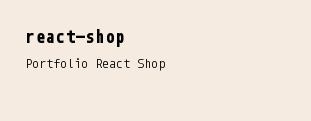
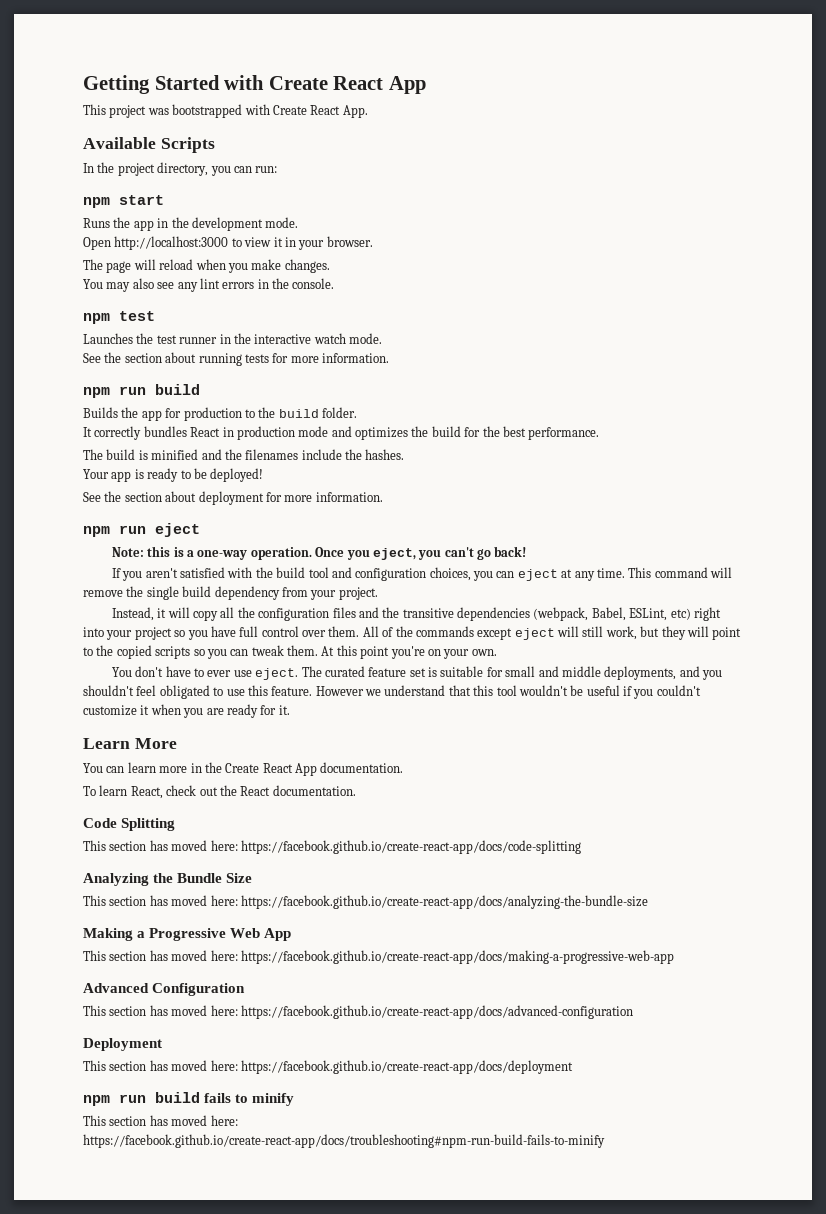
- react-shop
- Portfolio React Shop
+ Getting Started with Create React App
+ This project was bootstrapped with Create React App.
+ Available Scripts
+ In the project directory, you can run:
+ npm start
+ Runs the app in the development mode.
+ Open http://localhost:3000 to view it in your browser.
+ The page will reload when you make changes.
+ You may also see any lint errors in the console.
+ npm test
+ Launches the test runner in the interactive watch mode.
+ See the section about running tests for more information.
+ npm run build
+ Builds the app for production to the build folder.
+ It correctly bundles React in production mode and optimizes the build for the best performance.
+ The build is minified and the filenames include the hashes.
+ Your app is ready to be deployed!
+ See the section about deployment for more information.
+ npm run eject
+ Note: this is a one-way operation. Once you eject, you can't go back!
+ If you aren't satisfied with the build tool and configuration choices, you can eject at any time. This command will remove the single build dependency from your project.
+ Instead, it will copy all the configuration files and the transitive dependencies (webpack, Babel, ESLint, etc) right into your project so you have full control over them. All of the commands except eject will still work, but they will point to the copied scripts so you can tweak them. At this point you're on your own.
+ You don't have to ever use eject. The curated feature set is suitable for small and middle deployments, and you shouldn't feel obligated to use this feature. However we understand that this tool wouldn't be useful if you couldn't customize it when you are ready for it.
+ Learn More
+ You can learn more in the Create React App documentation.
+ To learn React, check out the React documentation.
+ Code Splitting
+ This section has moved here: https://facebook.github.io/create-react-app/docs/code-splitting
+ Analyzing the Bundle Size
+ This section has moved here: https://facebook.github.io/create-react-app/docs/analyzing-the-bundle-size
+ Making a Progressive Web App
+ This section has moved here: https://facebook.github.io/create-react-app/docs/making-a-progressive-web-app
+ Advanced Configuration
+ This section has moved here: https://facebook.github.io/create-react-app/docs/advanced-configuration
+ Deployment
+ This section has moved here: https://facebook.github.io/create-react-app/docs/deployment
+ npm run build fails to minify
+ This section has moved here: https://facebook.github.io/create-react-app/docs/troubleshooting#npm-run-build-fails-to-minify

